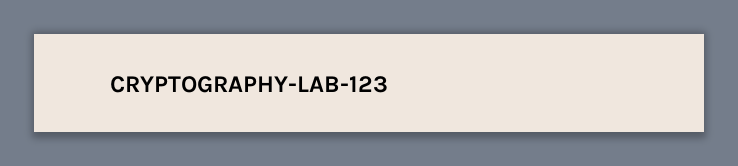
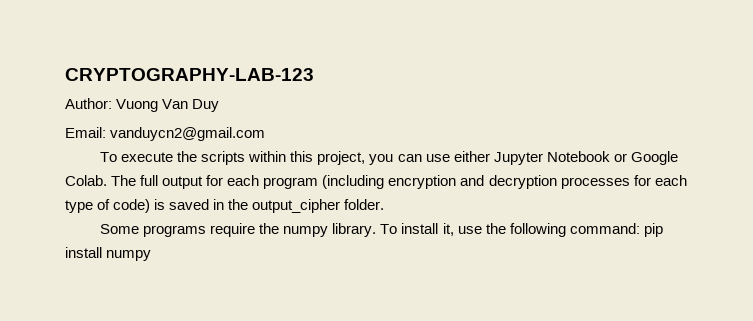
+ Author: Vuong Van Duy
+ Email: vanduycn2@gmail.com
+ To execute the scripts within this project, you can use either Jupyter Notebook or Google Colab. The full output for each program (including encryption and decryption processes for each type of code) is saved in the output_cipher folder.
+ Some programs require the numpy library. To install it, use the following command: pip install numpy

